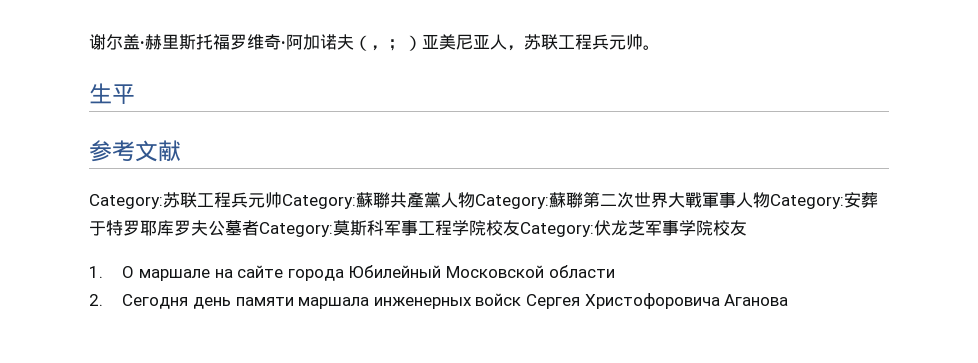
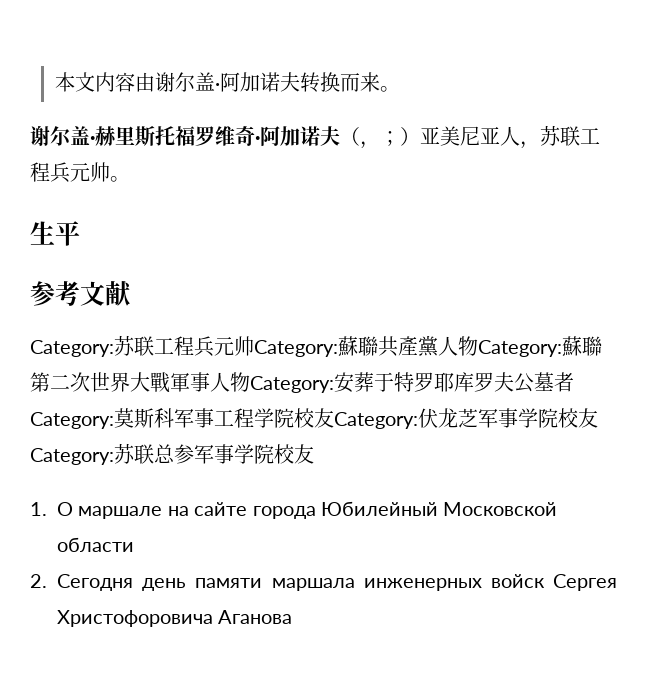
+ 本文内容由谢尔盖·阿加诺夫转换而来。
- Category:苏联工程兵元帅Category:蘇聯共產黨人物Category:蘇聯第二次世界大戰軍事人物Category:安葬于特罗耶库罗夫公墓者Category:莫斯科军事工程学院校友Category:伏龙芝军事学院校友
+ Category:苏联工程兵元帅Category:蘇聯共產黨人物Category:蘇聯第二次世界大戰軍事人物Category:安葬于特罗耶库罗夫公墓者Category:莫斯科军事工程学院校友Category:伏龙芝军事学院校友Category:苏联总参军事学院校友

